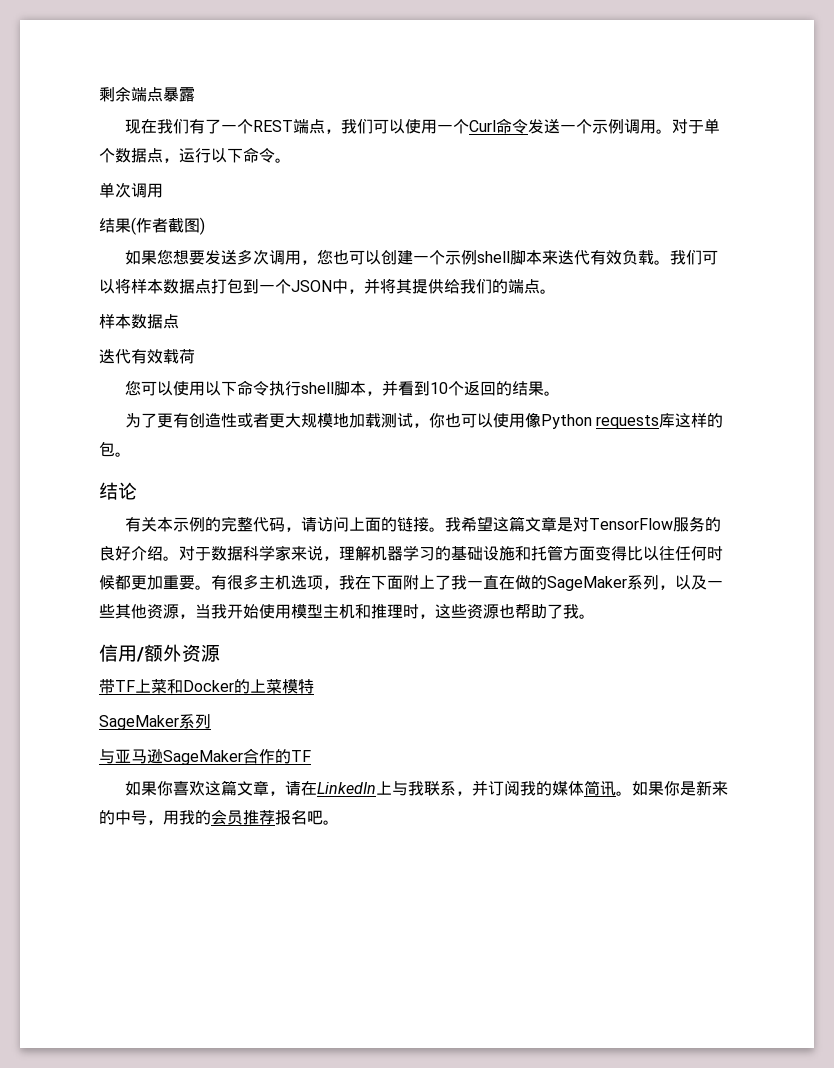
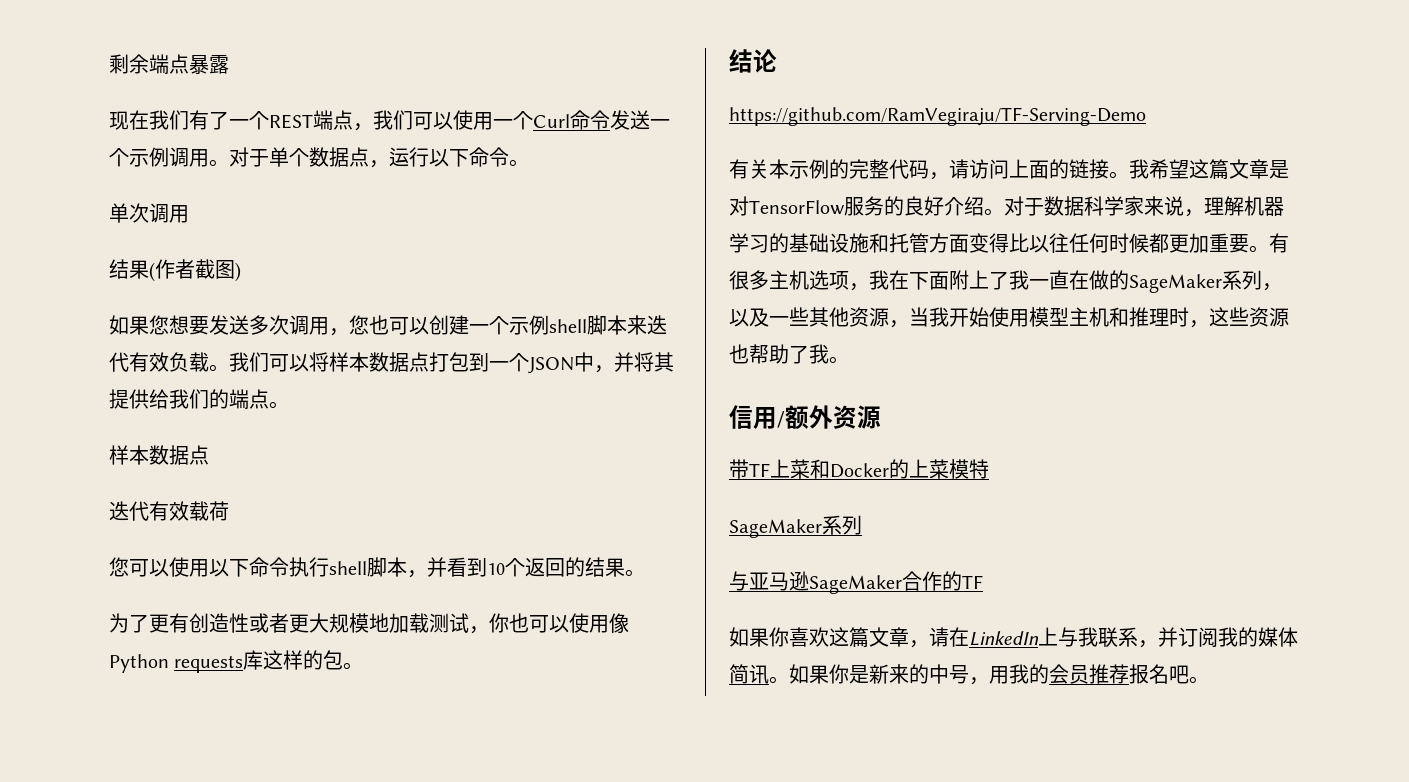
+ https://github.com/RamVegiraju/TF-Serving-Demo

